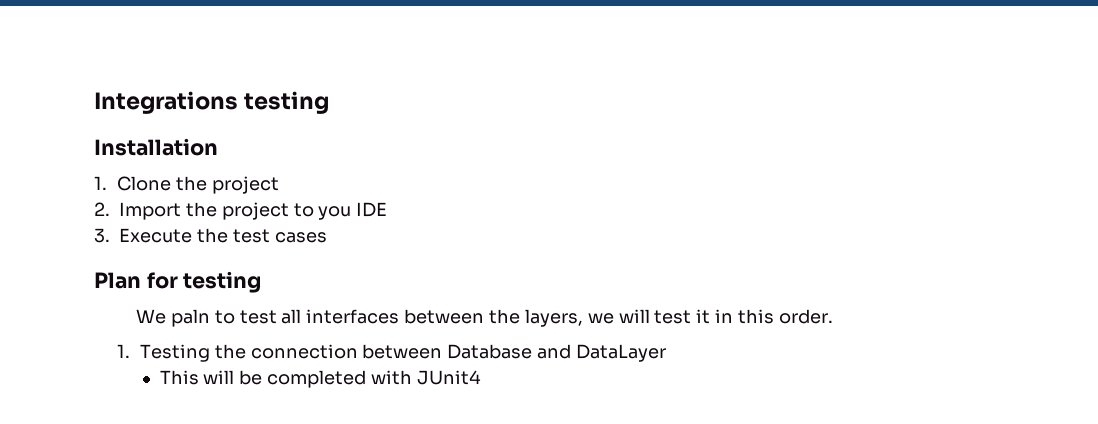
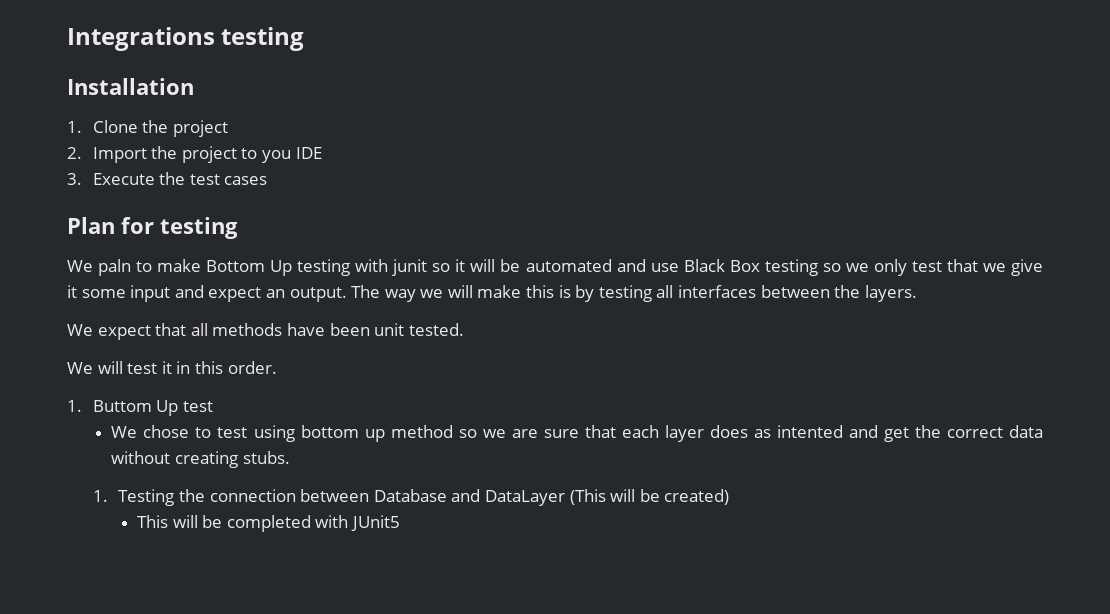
- We paln to test all interfaces between the layers, we will test it in this order.
+ We paln to make Bottom Up testing with junit so it will be automated and use Black Box testing so we only test that we give it some input and expect an output. The way we will make this is by testing all interfaces between the layers.
+ We expect that all methods have been unit tested.
+ We will test it in this order.
+ 1. Buttom Up test
+ We chose to test using bottom up method so we are sure that each layer does as intented and get the correct data without creating stubs.
- 1. Testing the connection between Database and DataLayer
+ 1. Testing the connection between Database and DataLayer (This will be created)
- This will be completed with JUnit4
+ This will be completed with JUnit5

